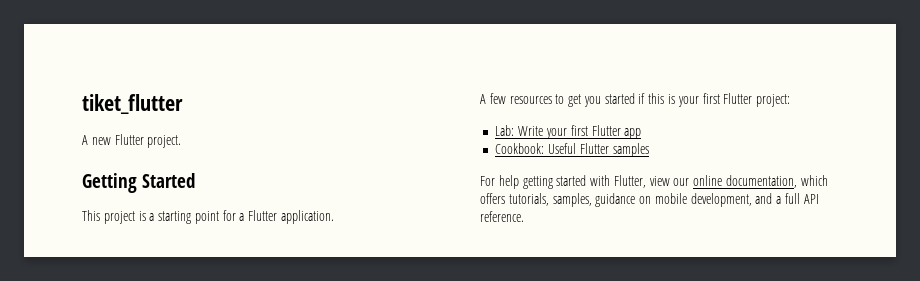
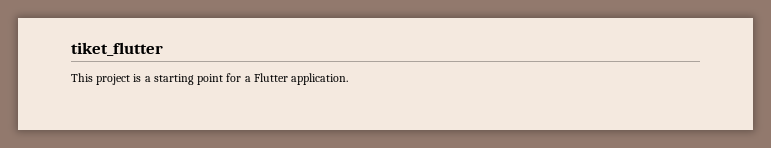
- A new Flutter project.
- Getting Started
- A few resources to get you started if this is your first Flutter project:
- Lab: Write your first Flutter app
- Cookbook: Useful Flutter samples
- For help getting started with Flutter, view our online documentation, which offers tutorials, samples, guidance on mobile development, and a full API reference.

